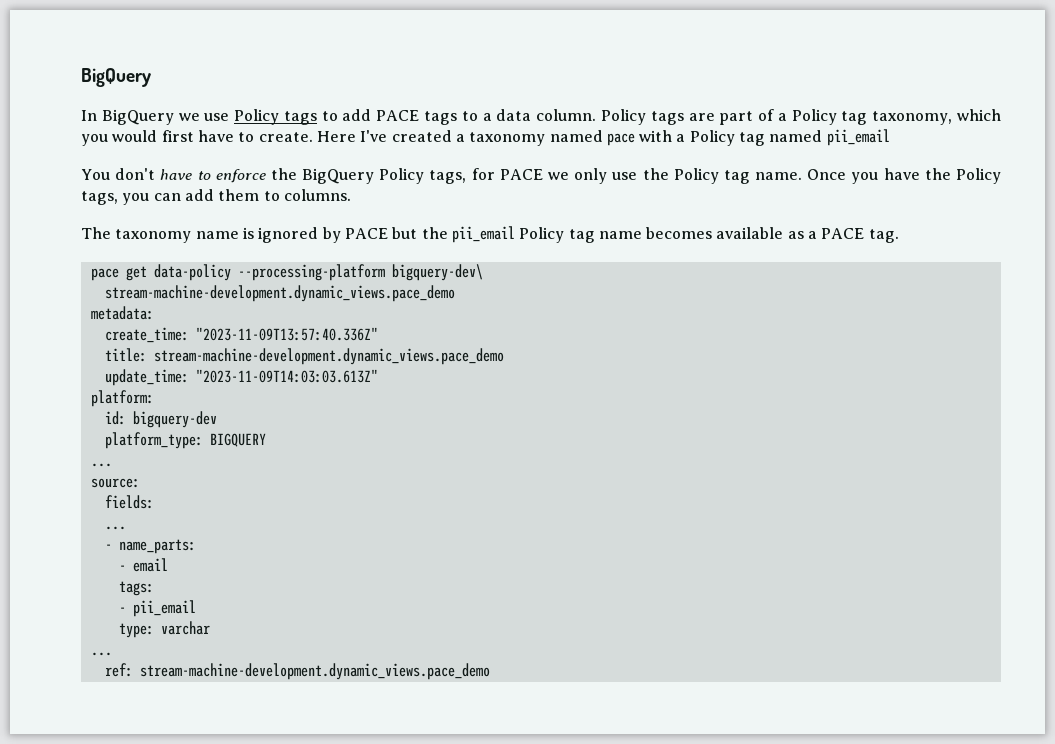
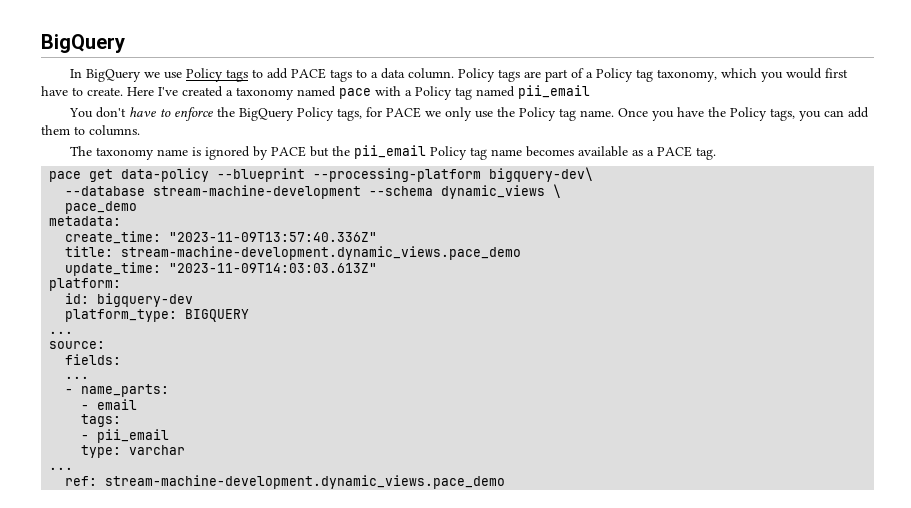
- pace get data-policy --processing-platform bigquery-dev\
- stream-machine-development.dynamic_views.pace_demo
+ pace get data-policy --blueprint --processing-platform bigquery-dev\
+ --database stream-machine-development --schema dynamic_views \
+ pace_demo

